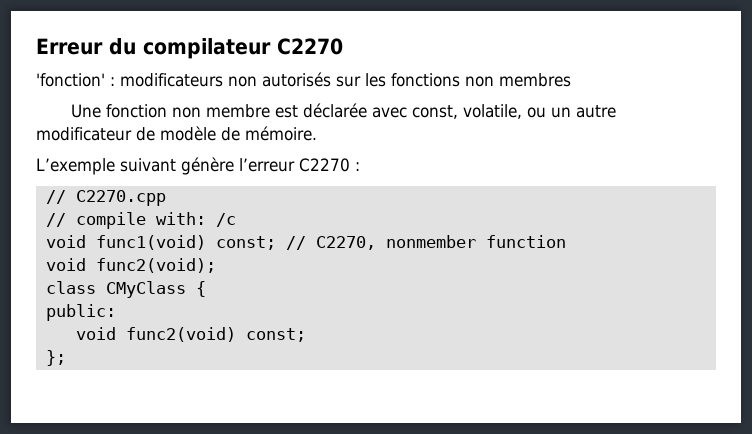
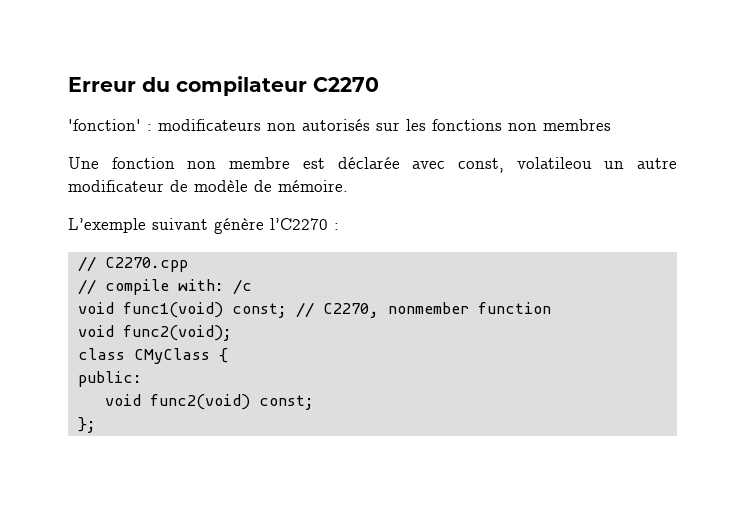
- Une fonction non membre est déclarée avec const, volatile, ou un autre modificateur de modèle de mémoire.
+ Une fonction non membre est déclarée avec const, volatileou un autre modificateur de modèle de mémoire.
- L’exemple suivant génère l’erreur C2270 :
+ L’exemple suivant génère l’C2270 :

